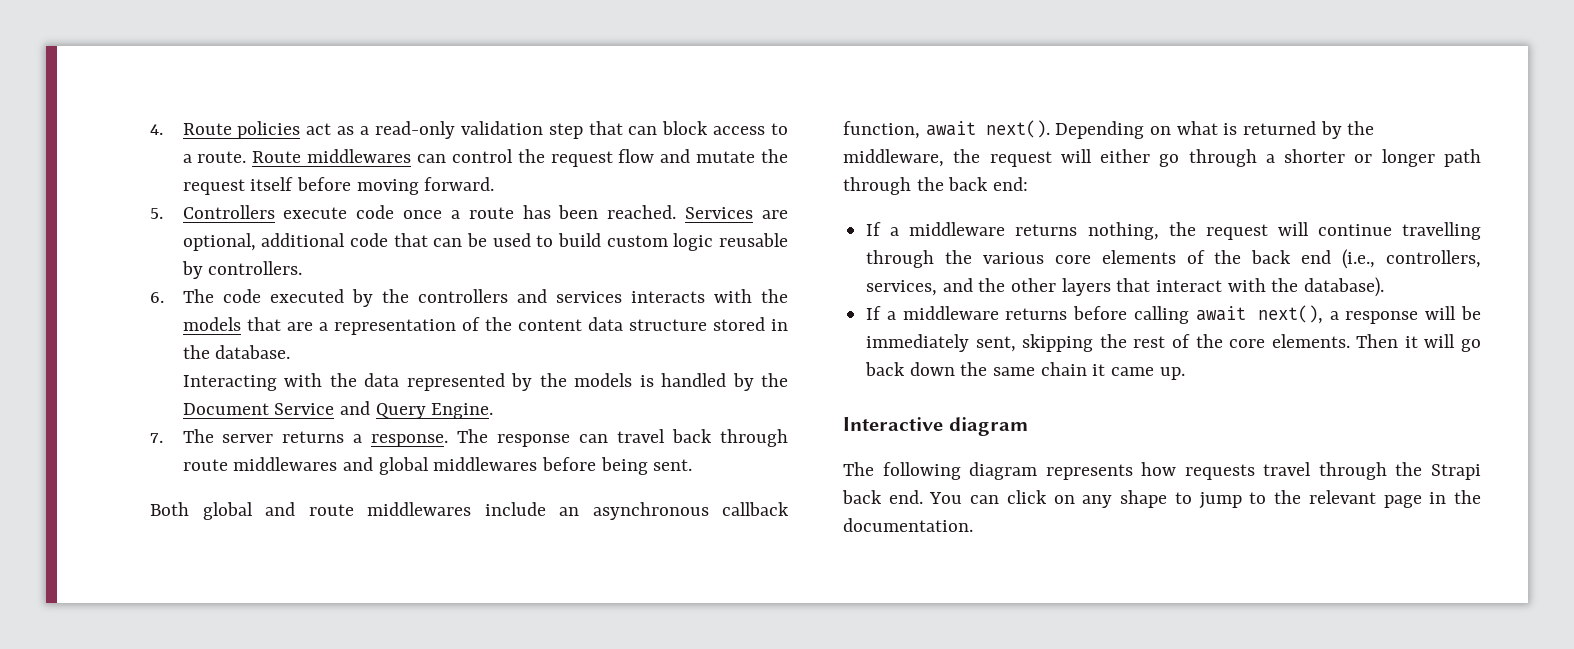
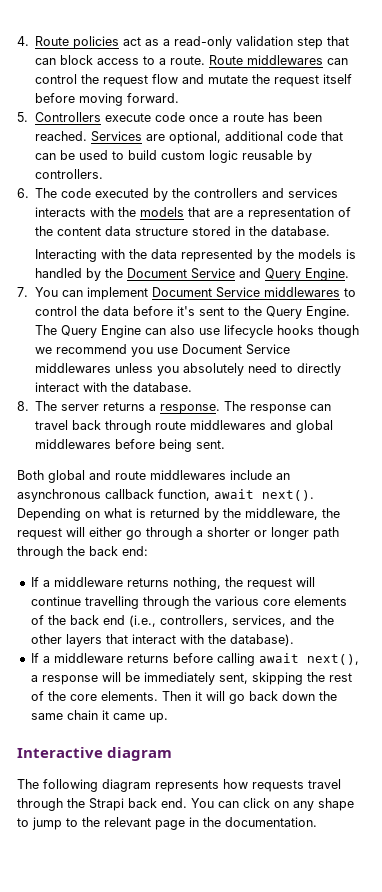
- 7. The server returns a response.
+ 7. You can implement Document Service middlewares to control the data before it's sent to the Query Engine. The Query Engine can also use lifecycle hooks though we recommend you use Document Service middlewares unless you absolutely need to directly interact with the database.
+ 8. The server returns a response.

